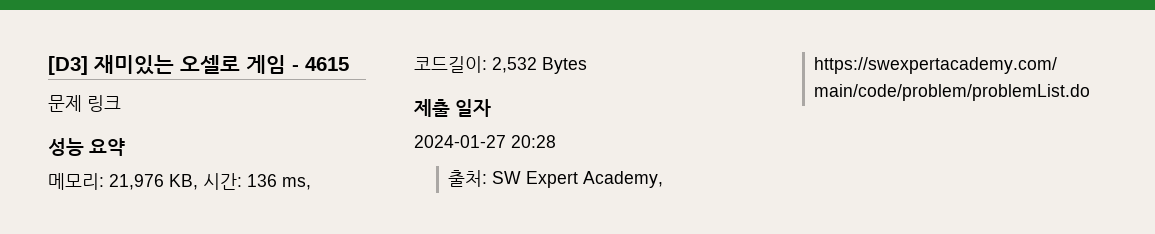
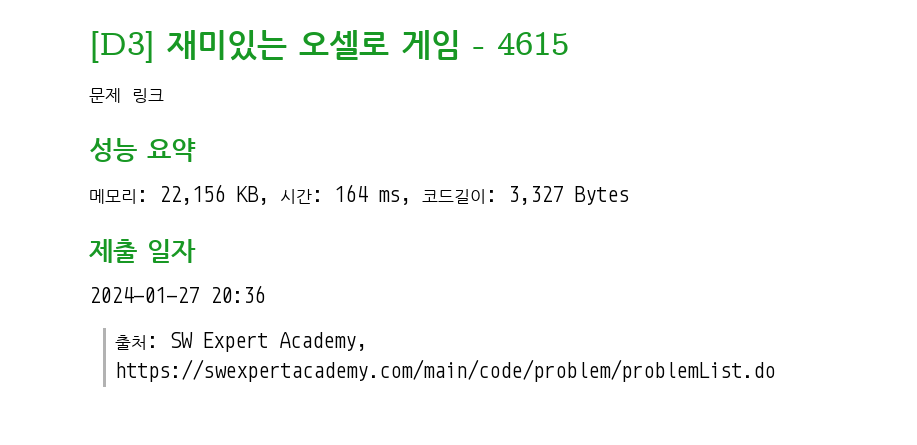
- 메모리: 21,976 KB, 시간: 136 ms, 코드길이: 2,532 Bytes
+ 메모리: 22,156 KB, 시간: 164 ms, 코드길이: 3,327 Bytes
- 2024-01-27 20:28
+ 2024-01-27 20:36

